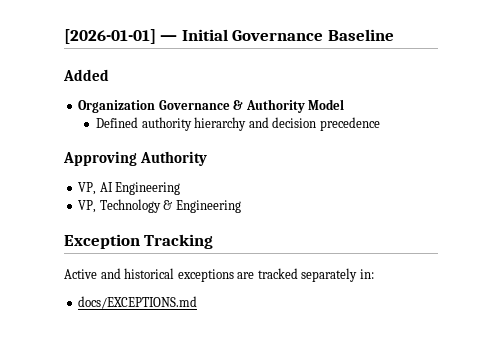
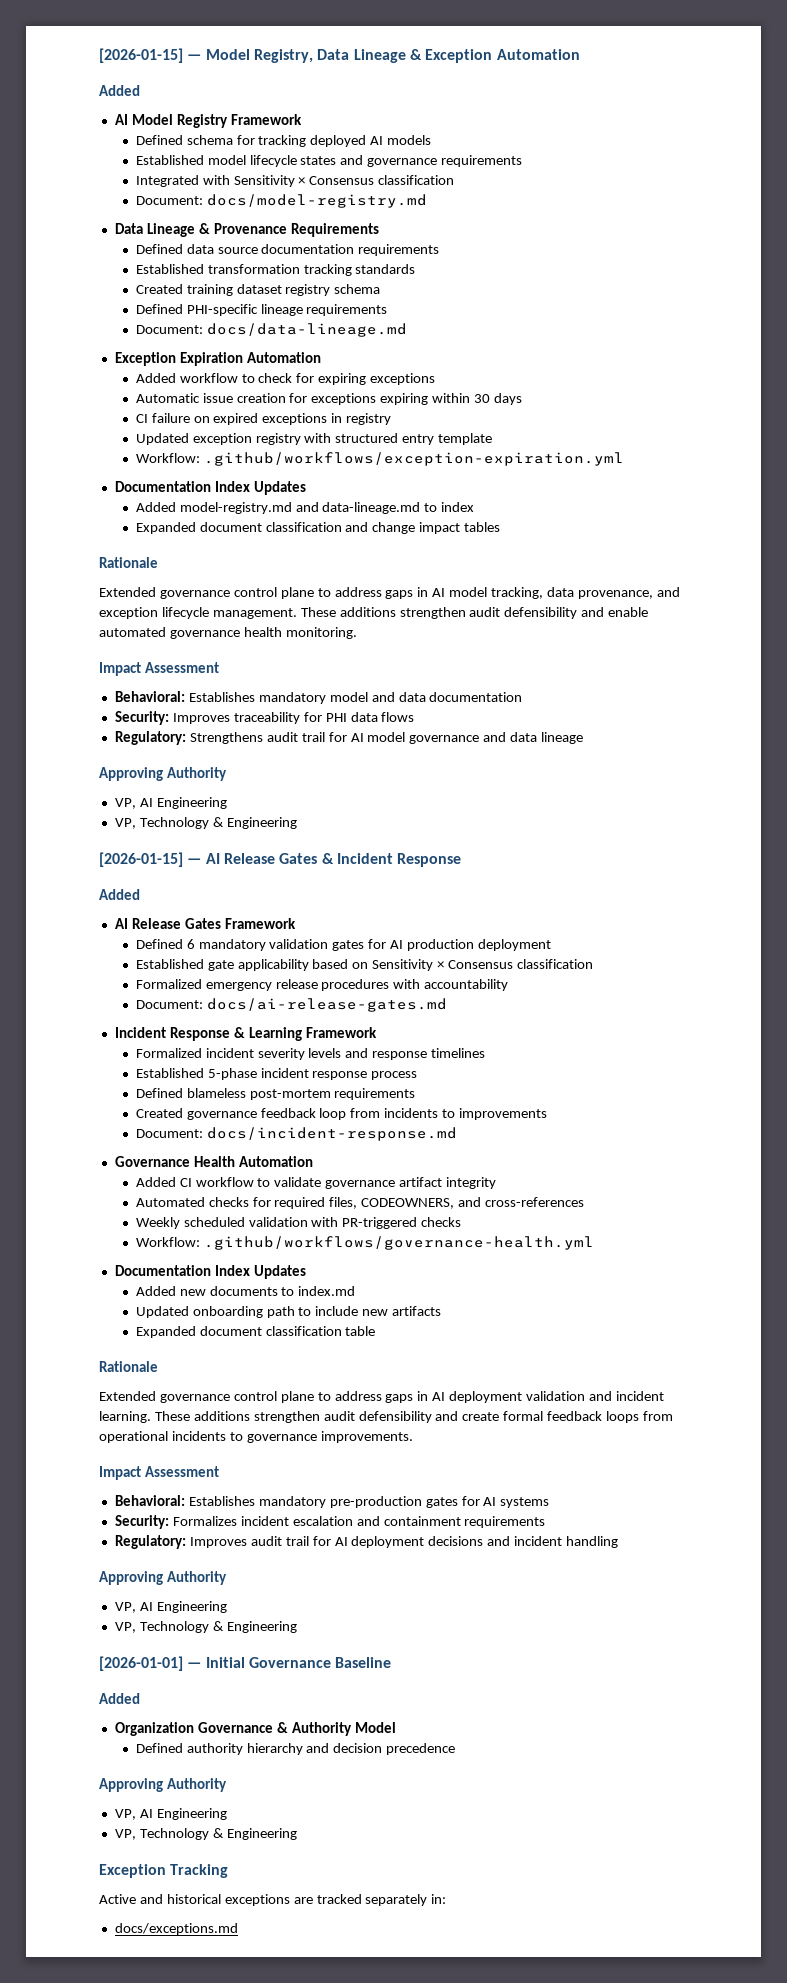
+ [2026-01-15] — Model Registry, Data Lineage & Exception Automation
+ Added
+ AI Model Registry Framework
+ Defined schema for tracking deployed AI models
+ Established model lifecycle states and governance requirements
+ Integrated with Sensitivity × Consensus classification
+ Document: docs/model-registry.md
+ Data Lineage & Provenance Requirements
+ Defined data source documentation requirements
+ Established transformation tracking standards
+ Created training dataset registry schema
+ Defined PHI-specific lineage requirements
+ Document: docs/data-lineage.md
+ Exception Expiration Automation
+ Added workflow to check for expiring exceptions
+ Automatic issue creation for exceptions expiring within 30 days
+ CI failure on expired exceptions in registry
+ Updated exception registry with structured entry template
+ Workflow: .github/workflows/exception-expiration.yml
+ Documentation Index Updates
+ Added model-registry.md and data-lineage.md to index
+ Expanded document classification and change impact tables
+ Rationale
+ Extended governance control plane to address gaps in AI model tracking, data provenance, and exception lifecycle management. These additions strengthen audit defensibility and enable automated governance health monitoring.
+ Impact Assessment
+ Behavioral: Establishes mandatory model and data documentation
+ Security: Improves traceability for PHI data flows
+ Regulatory: Strengthens audit trail for AI model governance and data lineage
+ Approving Authority
+ VP, AI Engineering
+ VP, Technology & Engineering
+ [2026-01-15] — AI Release Gates & Incident Response
+ Added
+ AI Release Gates Framework
+ Defined 6 mandatory validation gates for AI production deployment
+ Established gate applicability based on Sensitivity × Consensus classification
+ Formalized emergency release procedures with accountability
+ Document: docs/ai-release-gates.md
+ Incident Response & Learning Framework
+ Formalized incident severity levels and response timelines
+ Established 5-phase incident response process
+ Defined blameless post-mortem requirements
+ Created governance feedback loop from incidents to improvements
+ Document: docs/incident-response.md
+ Governance Health Automation
+ Added CI workflow to validate governance artifact integrity
+ Automated checks for required files, CODEOWNERS, and cross-references
+ Weekly scheduled validation with PR-triggered checks
+ Workflow: .github/workflows/governance-health.yml
+ Documentation Index Updates
+ Added new documents to index.md
+ Updated onboarding path to include new artifacts
+ Expanded document classification table
+ Rationale
+ Extended governance control plane to address gaps in AI deployment validation and incident learning. These additions strengthen audit defensibility and create formal feedback loops from operational incidents to governance improvements.
+ Impact Assessment
+ Behavioral: Establishes mandatory pre-production gates for AI systems
+ Security: Formalizes incident escalation and containment requirements
+ Regulatory: Improves audit trail for AI deployment decisions and incident handling
+ Approving Authority
+ VP, AI Engineering
+ VP, Technology & Engineering
- docs/EXCEPTIONS.md
+ docs/exceptions.md

